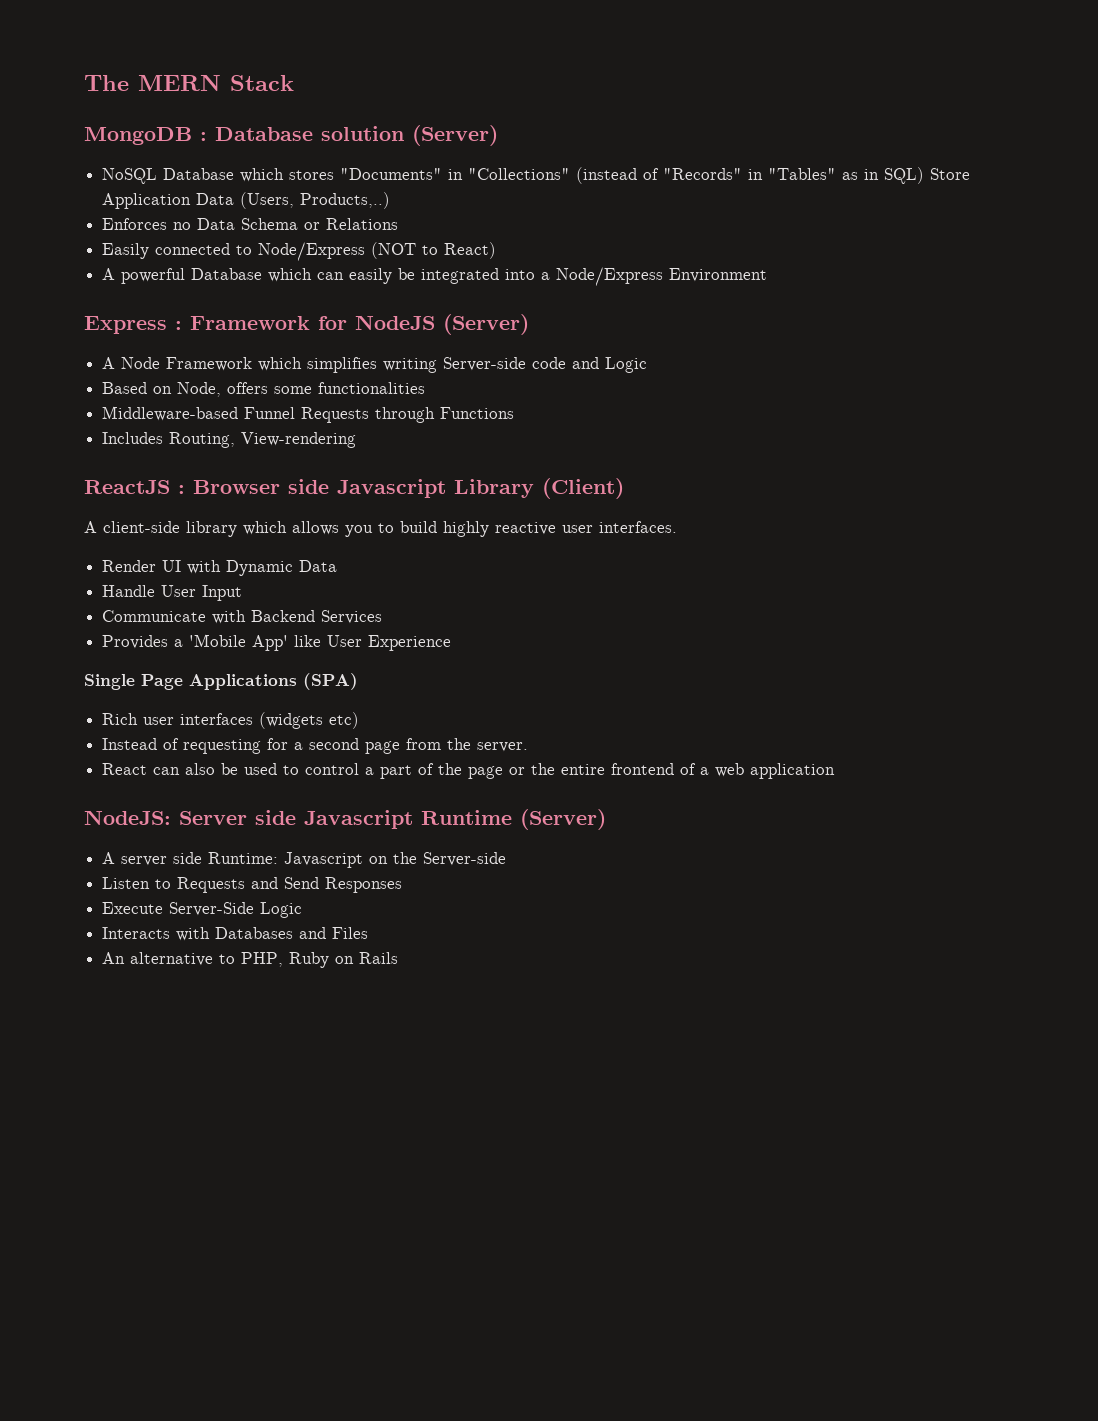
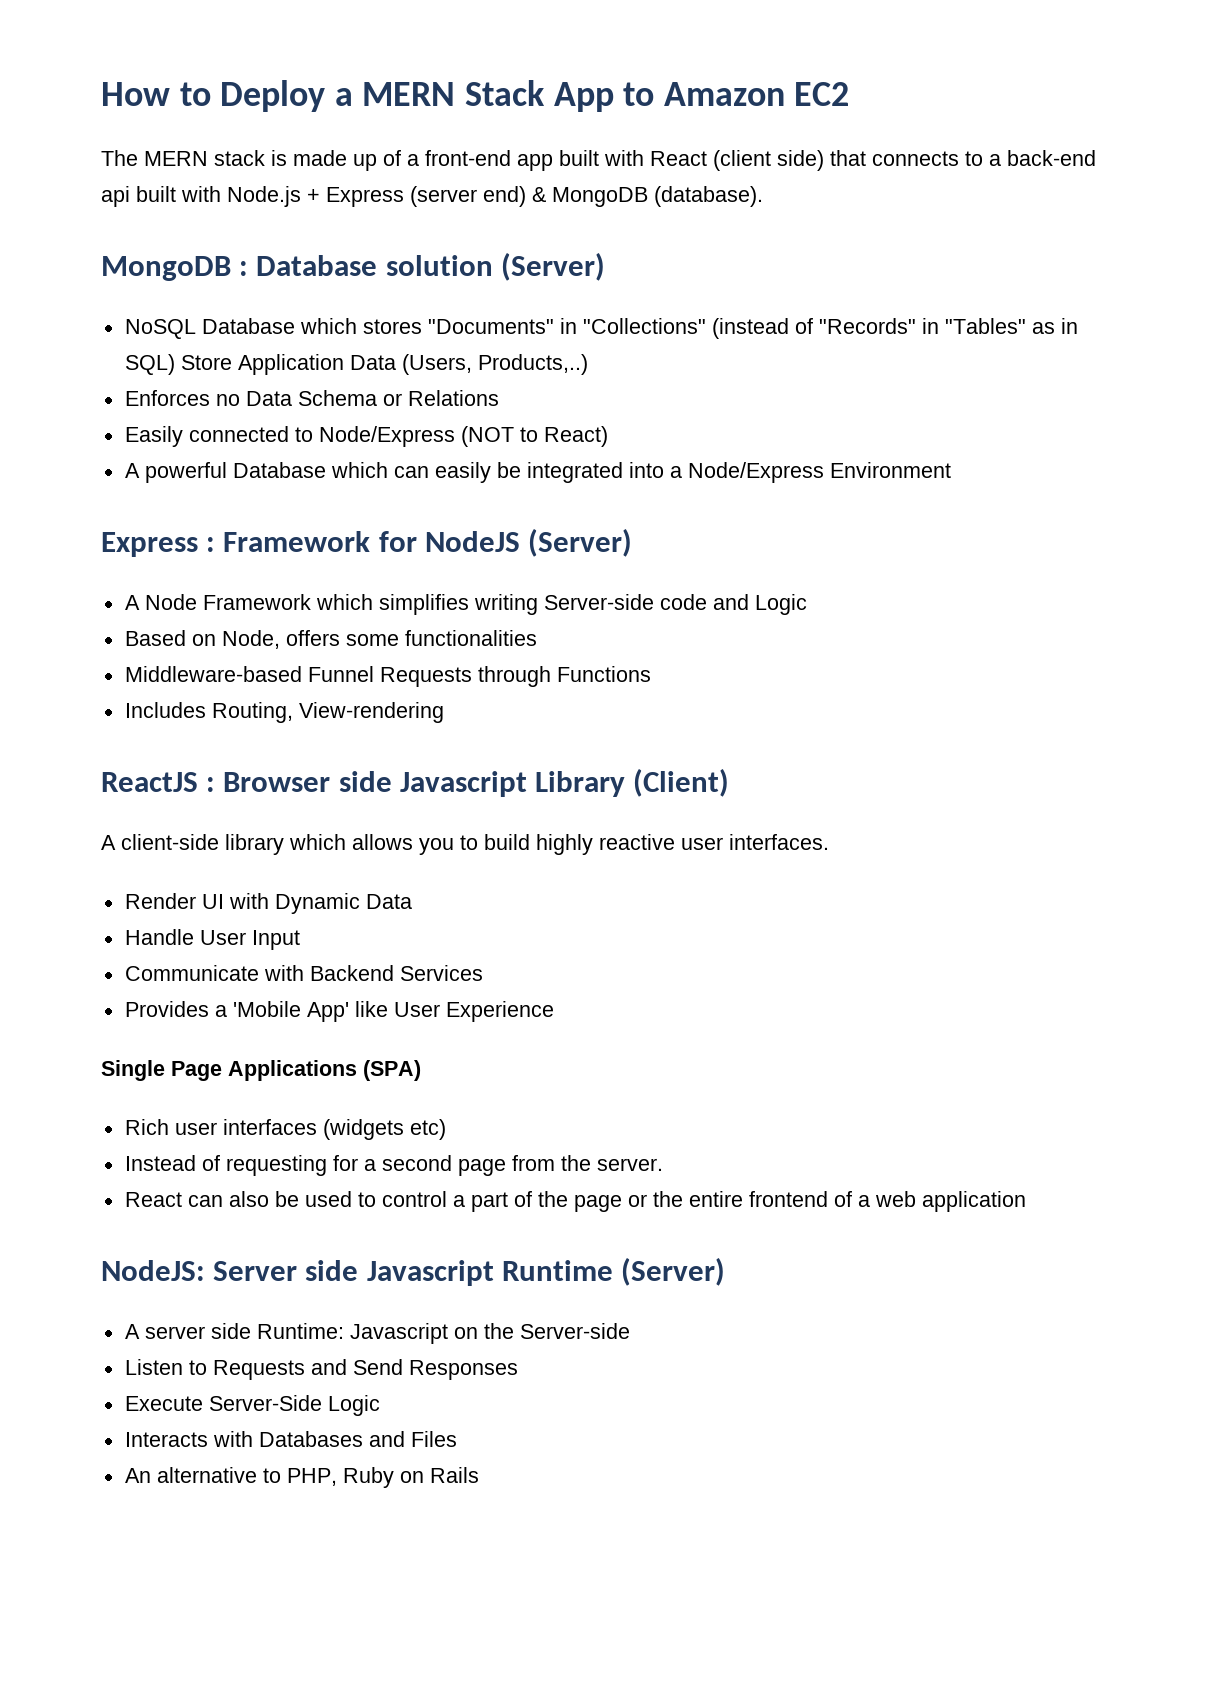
- The MERN Stack
+ How to Deploy a MERN Stack App to Amazon EC2
+ The MERN stack is made up of a front-end app built with React (client side) that connects to a back-end api built with Node.js + Express (server end) & MongoDB (database).

